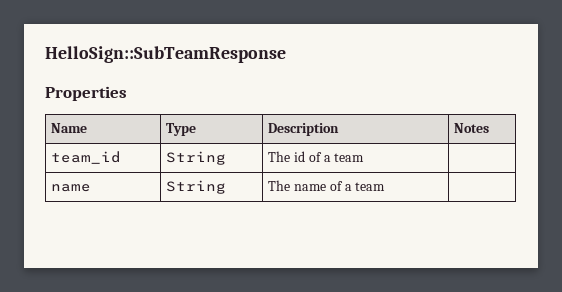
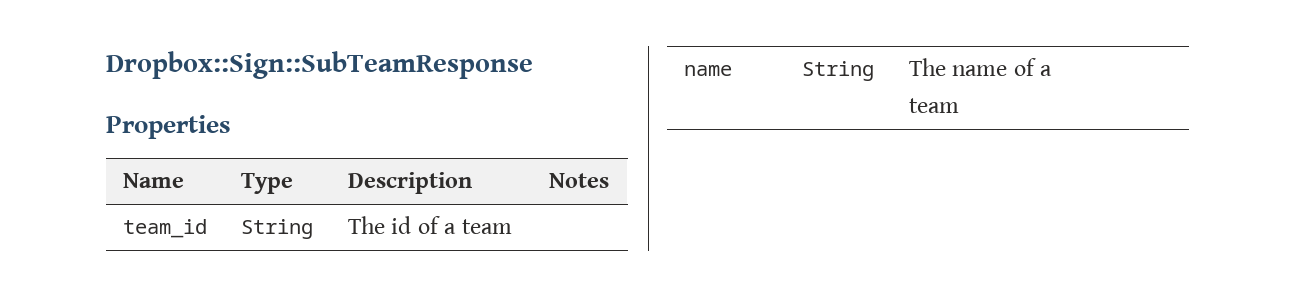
- HelloSign::SubTeamResponse
+ Dropbox::Sign::SubTeamResponse

